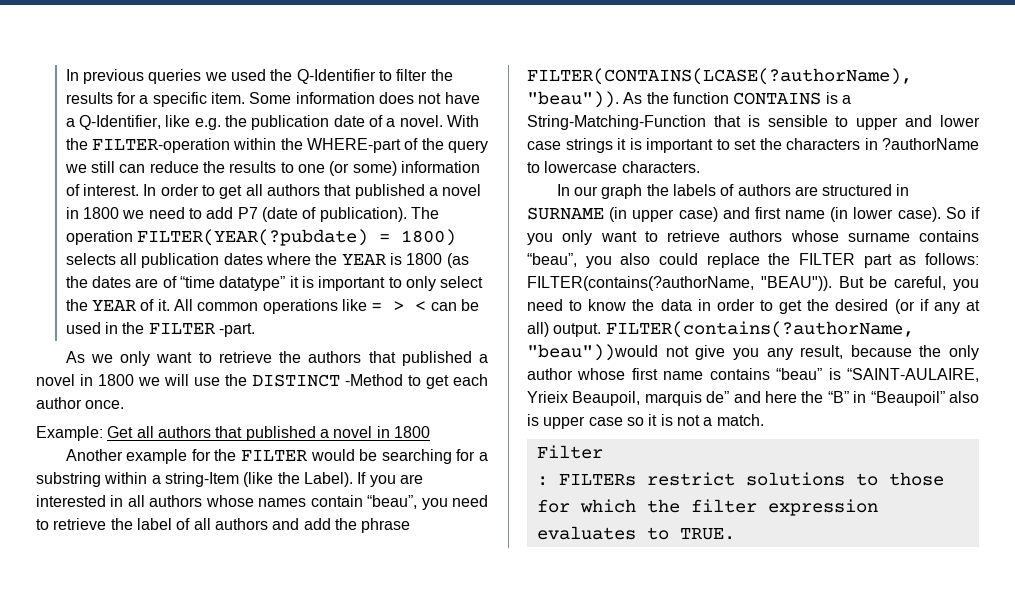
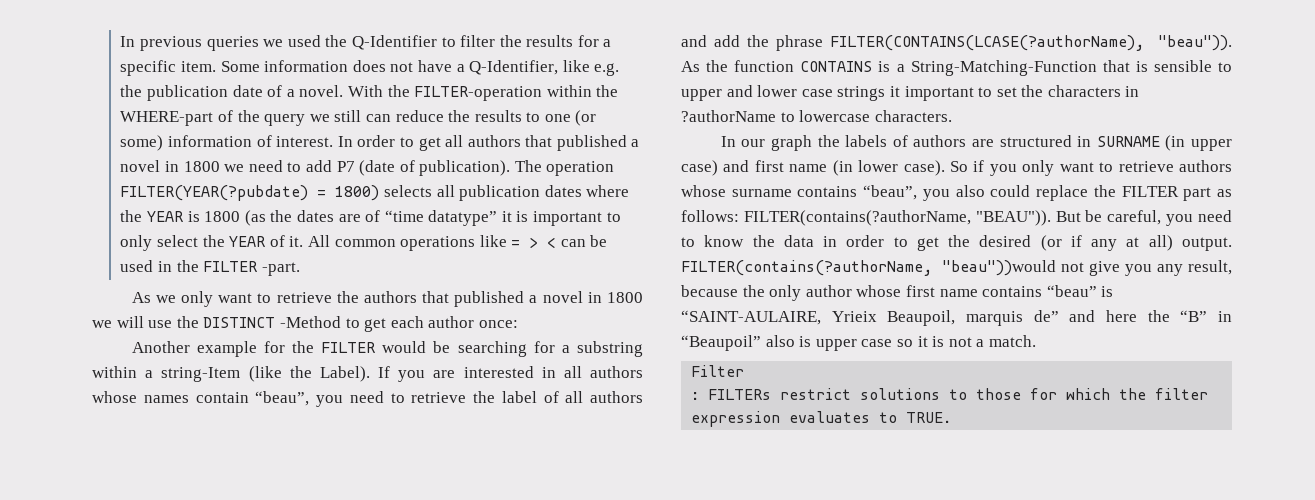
- As we only want to retrieve the authors that published a novel in 1800 we will use the DISTINCT -Method to get each author once.
- Example: Get all authors that published a novel in 1800
+ As we only want to retrieve the authors that published a novel in 1800 we will use the DISTINCT -Method to get each author once:
- As the function CONTAINS is a String-Matching-Function that is sensible to upper and lower case strings it is important to set the characters in ?authorName to lowercase characters.
+ As the function CONTAINS is a String-Matching-Function that is sensible to upper and lower case strings it important to set the characters in ?authorName to lowercase characters.

